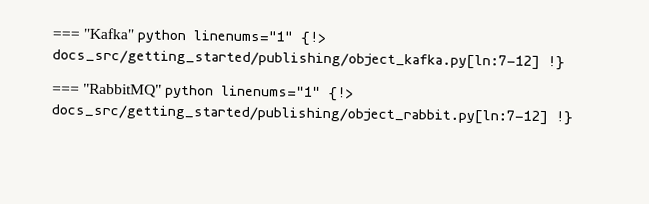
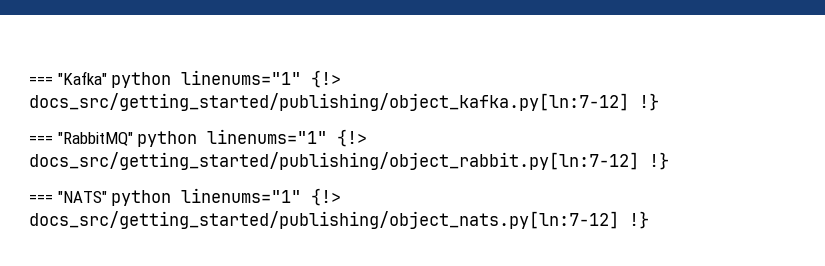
+ === "NATS" python linenums="1" {!> docs_src/getting_started/publishing/object_nats.py[ln:7-12] !}

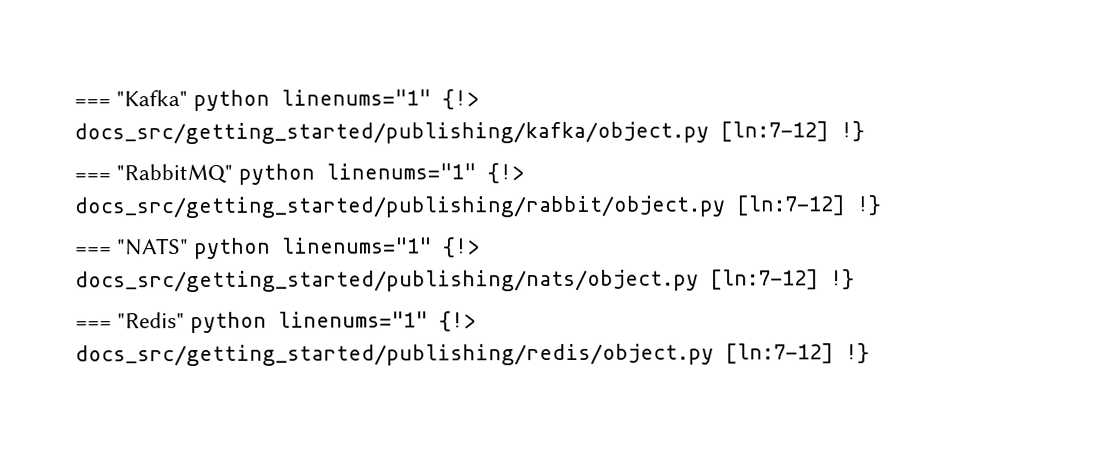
- === "Kafka" python linenums="1" {!> docs_src/getting_started/publishing/object_kafka.py[ln:7-12] !}
+ === "Kafka" python linenums="1" {!> docs_src/getting_started/publishing/kafka/object.py [ln:7-12] !}
- === "RabbitMQ" python linenums="1" {!> docs_src/getting_started/publishing/object_rabbit.py[ln:7-12] !}
+ === "RabbitMQ" python linenums="1" {!> docs_src/getting_started/publishing/rabbit/object.py [ln:7-12] !}
- === "NATS" python linenums="1" {!> docs_src/getting_started/publishing/object_nats.py[ln:7-12] !}
+ === "NATS" python linenums="1" {!> docs_src/getting_started/publishing/nats/object.py [ln:7-12] !}
+ === "Redis" python linenums="1" {!> docs_src/getting_started/publishing/redis/object.py [ln:7-12] !}

